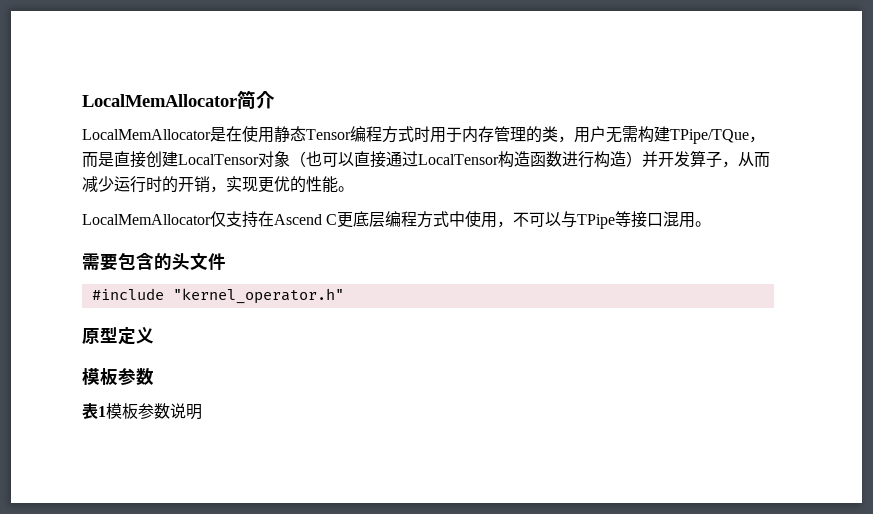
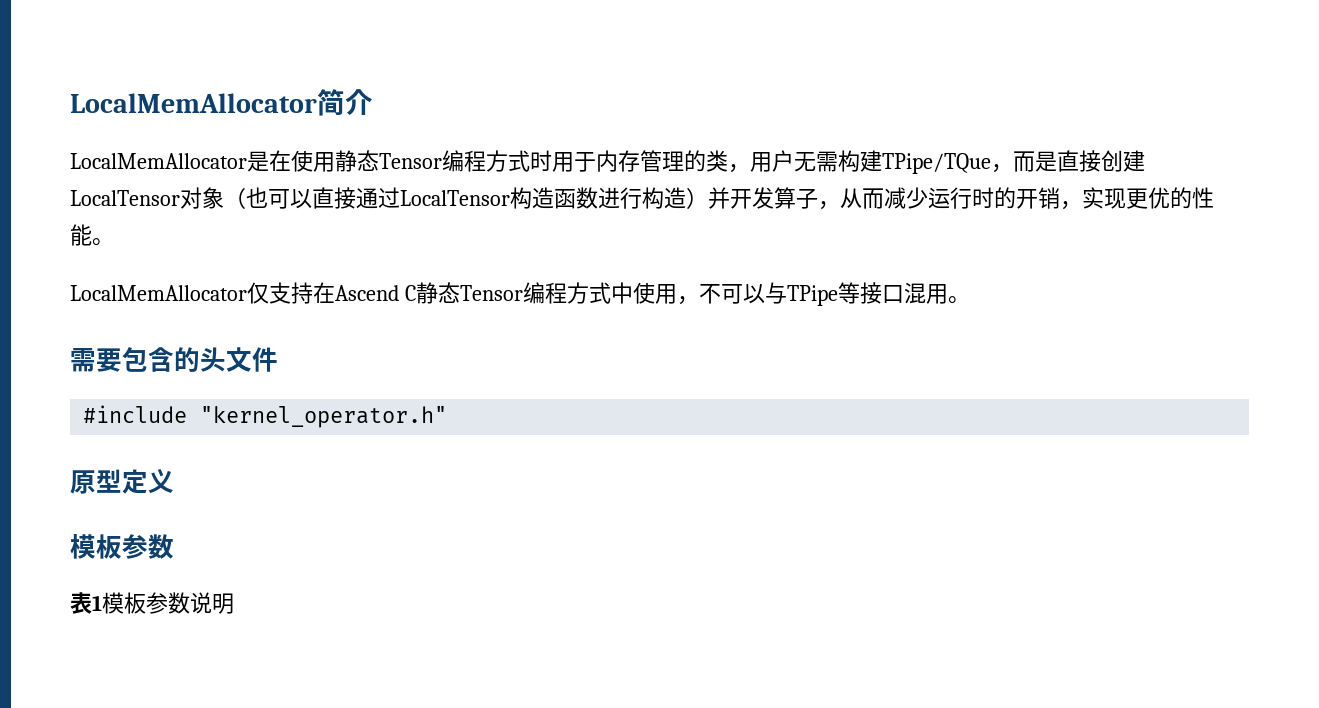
- LocalMemAllocator仅支持在Ascend C更底层编程方式中使用，不可以与TPipe等接口混用。
+ LocalMemAllocator仅支持在Ascend C静态Tensor编程方式中使用，不可以与TPipe等接口混用。

